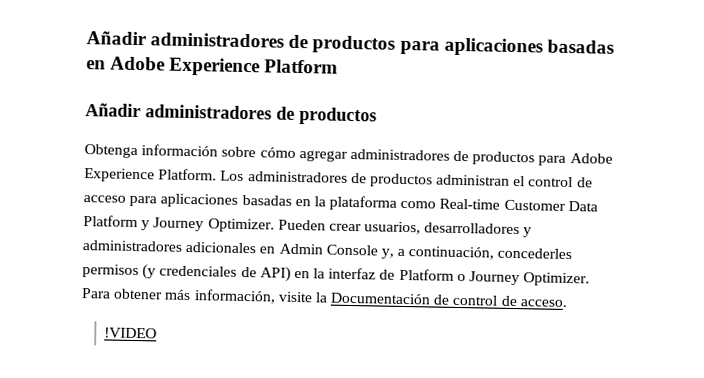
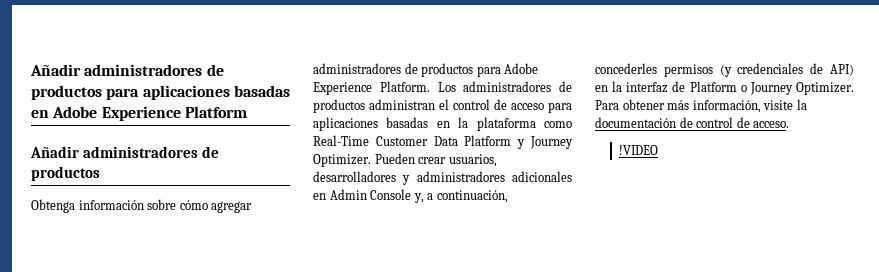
- Los administradores de productos administran el control de acceso para aplicaciones basadas en la plataforma como Real-time Customer Data Platform y Journey Optimizer.
+ Los administradores de productos administran el control de acceso para aplicaciones basadas en la plataforma como Real-Time Customer Data Platform y Journey Optimizer.
- Para obtener más información, visite la Documentación de control de acceso.
+ Para obtener más información, visite la documentación de control de acceso.

